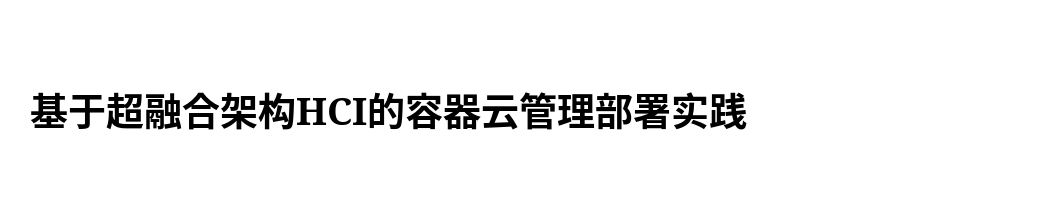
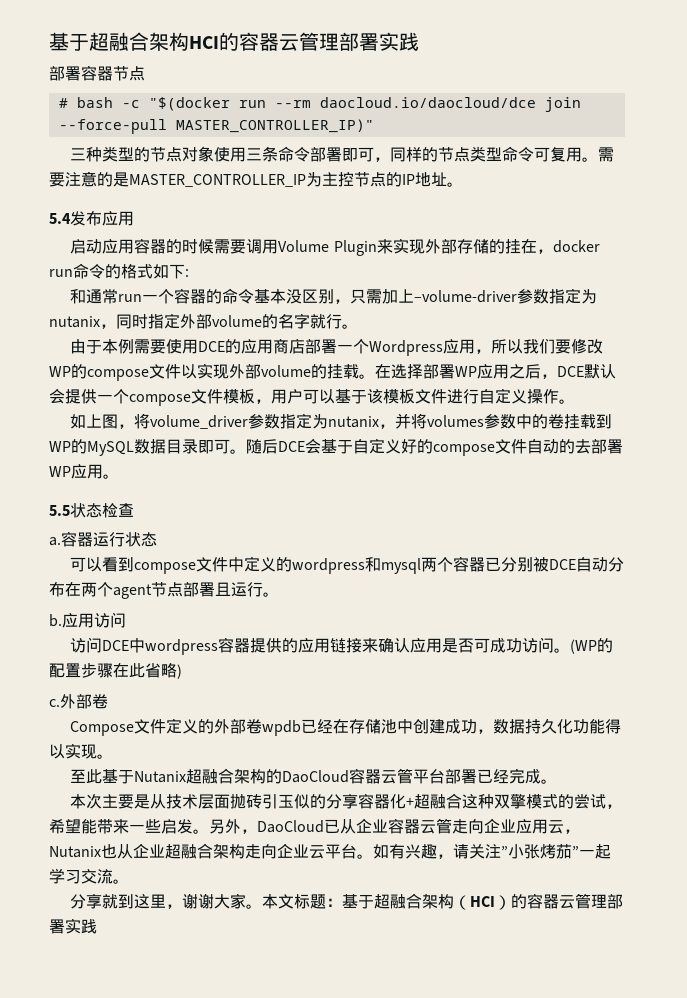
+ 部署容器节点
+ # bash -c "$(docker run --rm daocloud.io/daocloud/dce join --force-pull MASTER_CONTROLLER_IP)"
+ 三种类型的节点对象使用三条命令部署即可，同样的节点类型命令可复用。需要注意的是MASTER_CONTROLLER_IP为主控节点的IP地址。
+ 5.4发布应用
+ 启动应用容器的时候需要调用Volume Plugin来实现外部存储的挂在，docker run命令的格式如下:
+ 和通常run一个容器的命令基本没区别，只需加上–volume-driver参数指定为nutanix，同时指定外部volume的名字就行。
+ 由于本例需要使用DCE的应用商店部署一个Wordpress应用，所以我们要修改WP的compose文件以实现外部volume的挂载。在选择部署WP应用之后，DCE默认会提供一个compose文件模板，用户可以基于该模板文件进行自定义操作。
+ 如上图，将volume_driver参数指定为nutanix，并将volumes参数中的卷挂载到WP的MySQL数据目录即可。随后DCE会基于自定义好的compose文件自动的去部署WP应用。
+ 5.5状态检查
+ a.容器运行状态
+ 可以看到compose文件中定义的wordpress和mysql两个容器已分别被DCE自动分布在两个agent节点部署且运行。
+ b.应用访问
+ 访问DCE中wordpress容器提供的应用链接来确认应用是否可成功访问。(WP的配置步骤在此省略)
+ c.外部卷
+ Compose文件定义的外部卷wpdb已经在存储池中创建成功，数据持久化功能得以实现。
+ 至此基于Nutanix超融合架构的DaoCloud容器云管平台部署已经完成。
+ 本次主要是从技术层面抛砖引玉似的分享容器化+超融合这种双擎模式的尝试，希望能带来一些启发。另外，DaoCloud已从企业容器云管走向企业应用云，Nutanix也从企业超融合架构走向企业云平台。如有兴趣，请关注”小张烤茄”一起学习交流。
+ 分享就到这里，谢谢大家。本文标题：基于超融合架构（HCI）的容器云管理部署实践

